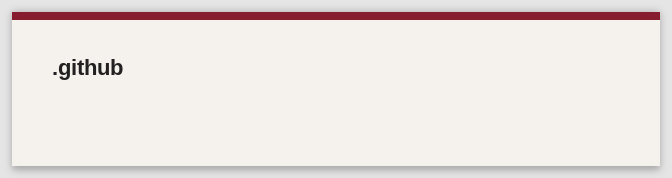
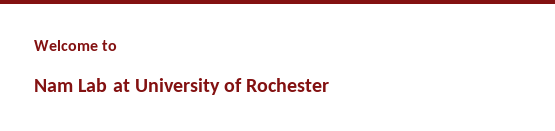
- .github
+ Welcome to
+ Nam Lab at University of Rochester

